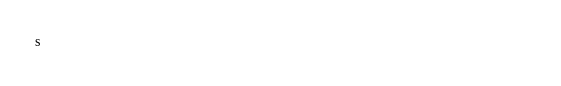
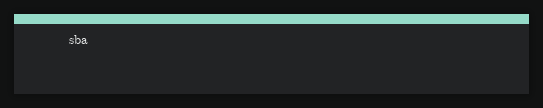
- s
+ sba

